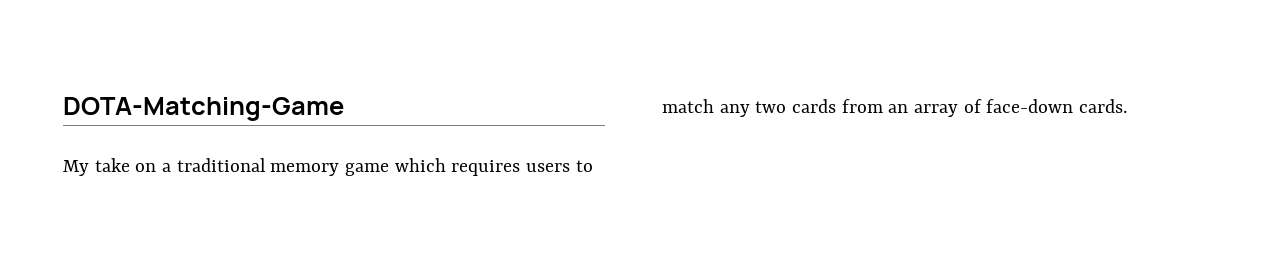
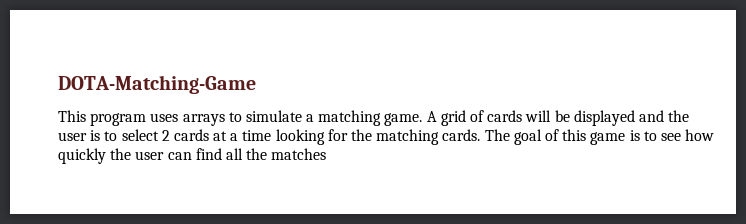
- My take on a traditional memory game which requires users to match any two cards from an array of face-down cards.
+ This program uses arrays to simulate a matching game. A grid of cards will be displayed and the user is to select 2 cards at a time looking for the matching cards. The goal of this game is to see how quickly the user can find all the matches

